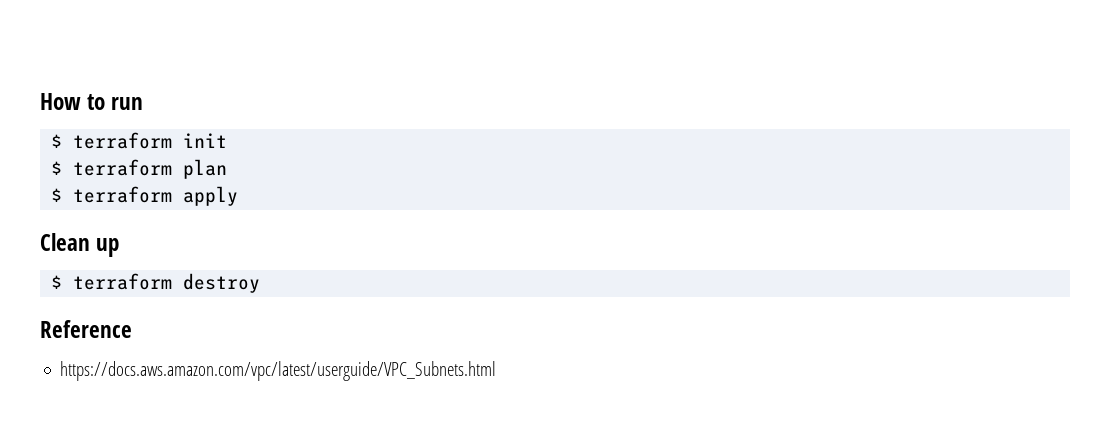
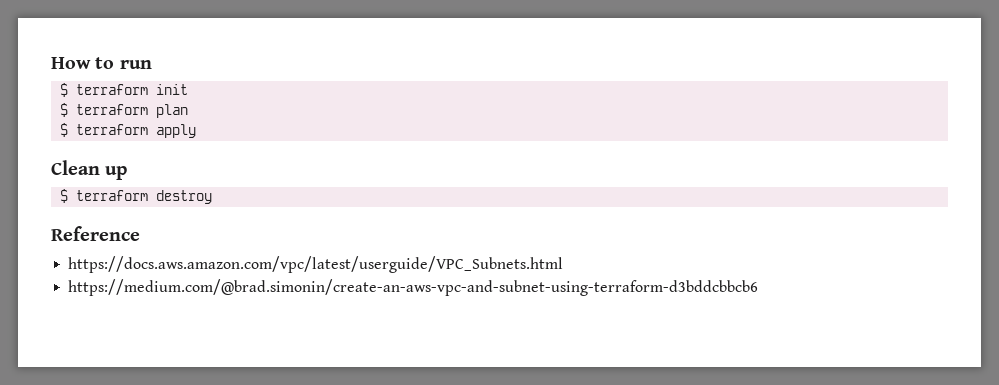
+ https://medium.com/@brad.simonin/create-an-aws-vpc-and-subnet-using-terraform-d3bddcbbcb6

